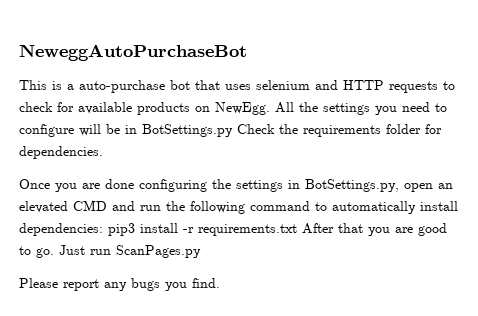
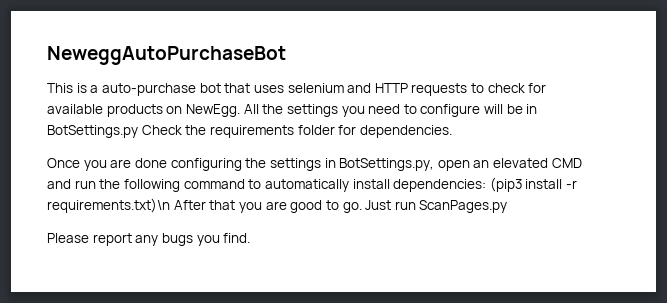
- Once you are done configuring the settings in BotSettings.py, open an elevated CMD and run the following command to automatically install dependencies: pip3 install -r requirements.txt After that you are good to go.
+ Once you are done configuring the settings in BotSettings.py, open an elevated CMD and run the following command to automatically install dependencies: (pip3 install -r requirements.txt)\n After that you are good to go.

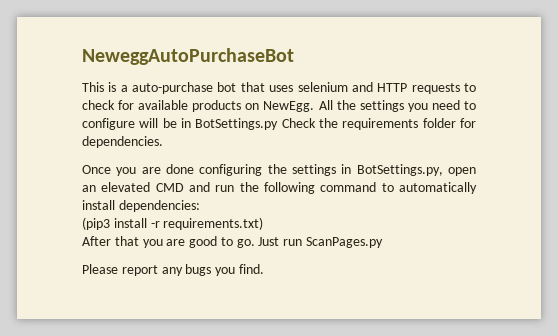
- Once you are done configuring the settings in BotSettings.py, open an elevated CMD and run the following command to automatically install dependencies: (pip3 install -r requirements.txt)\n After that you are good to go.
+ Once you are done configuring the settings in BotSettings.py, open an elevated CMD and run the following command to automatically install dependencies:
+ (pip3 install -r requirements.txt)
+ After that you are good to go.

